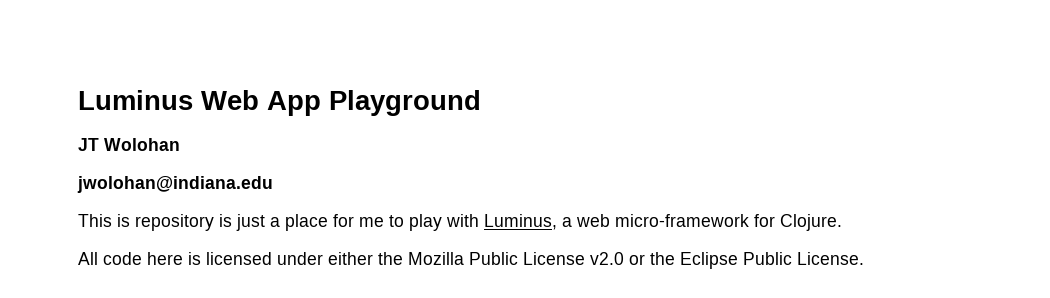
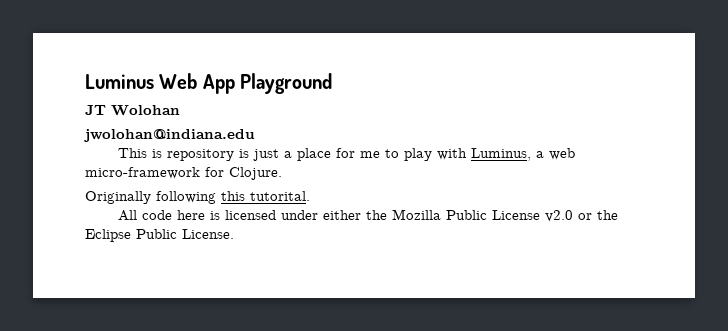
+ Originally following this tutorital.

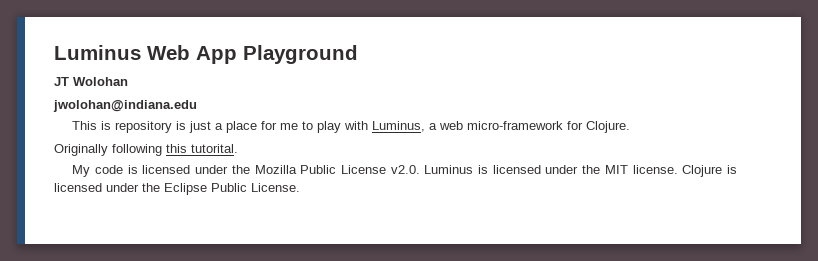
- All code here is licensed under either the Mozilla Public License v2.0 or the Eclipse Public License.
+ My code is licensed under the Mozilla Public License v2.0. Luminus is licensed under the MIT license. Clojure is licensed under the Eclipse Public License.

